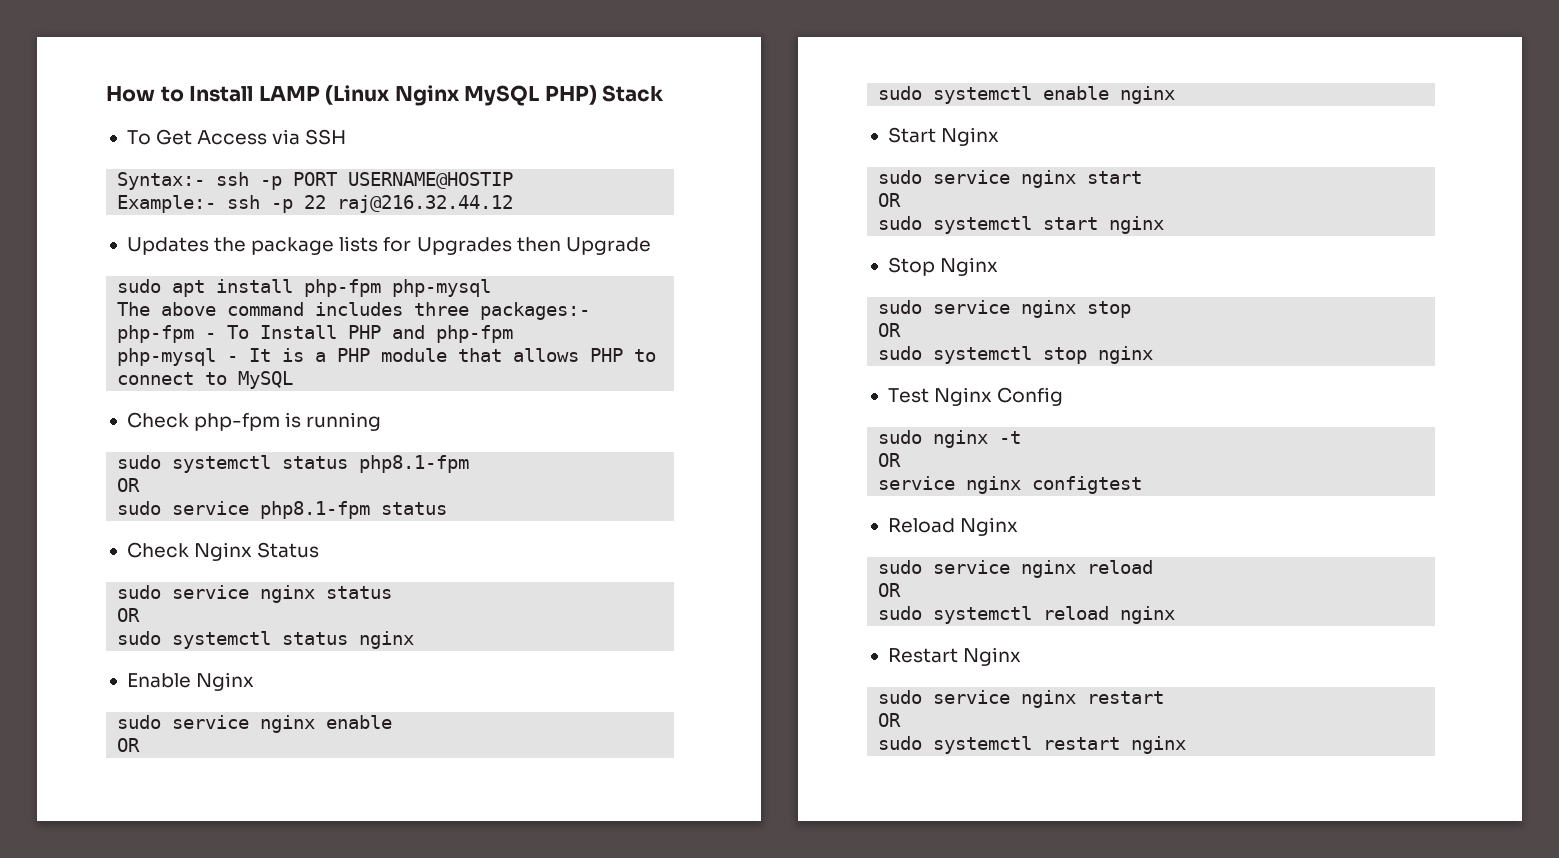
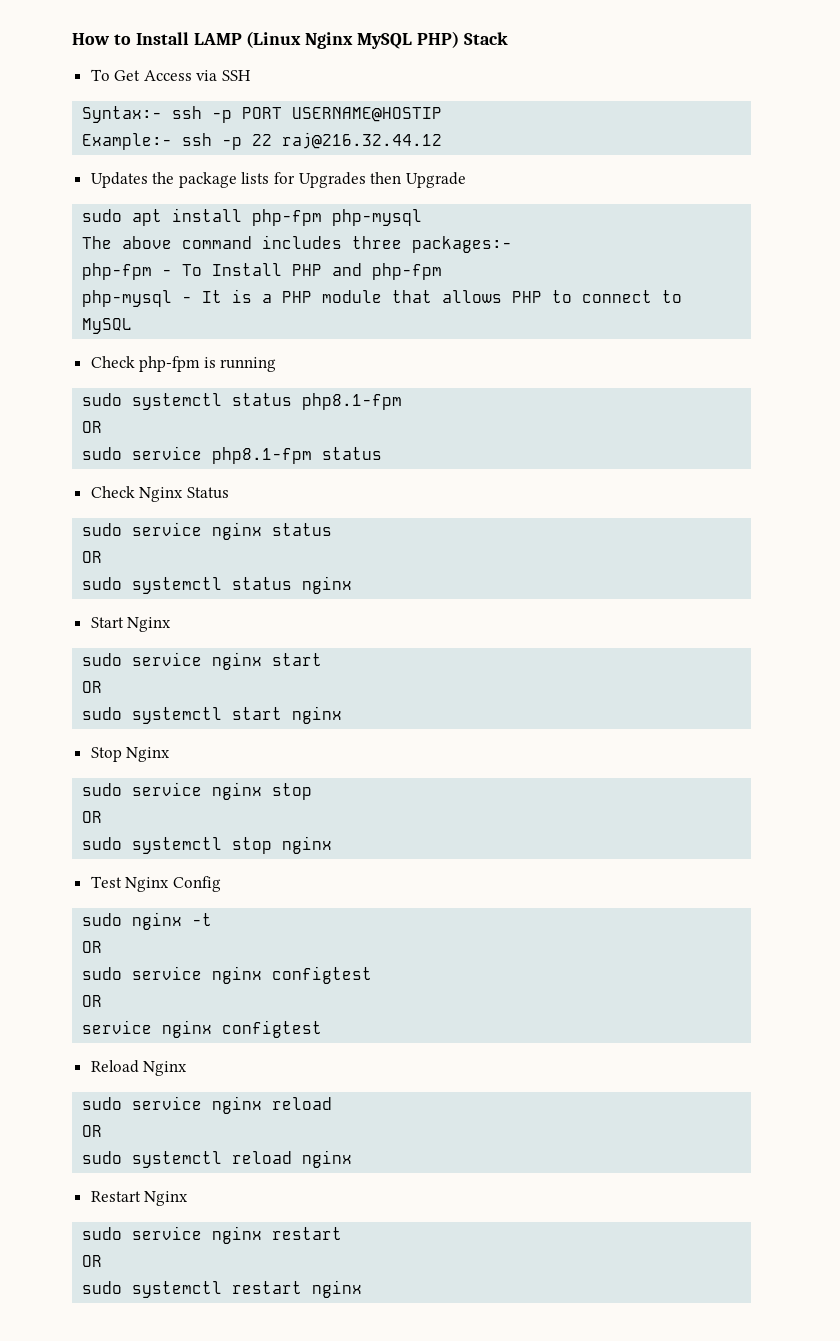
- Enable Nginx
- sudo service nginx enable
- OR
- sudo systemctl enable nginx
+ sudo service nginx configtest
+ OR

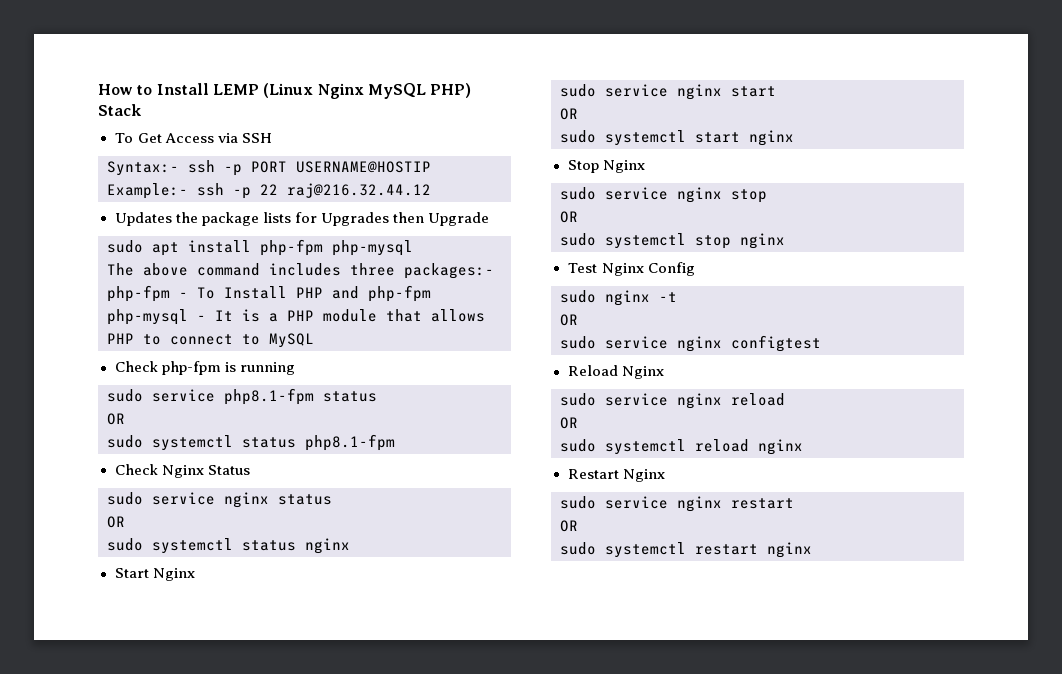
- How to Install LAMP (Linux Nginx MySQL PHP) Stack
+ How to Install LEMP (Linux Nginx MySQL PHP) Stack
+ sudo service php8.1-fpm status
+ OR
  sudo systemctl status php8.1-fpm
- OR
- sudo service php8.1-fpm status
  sudo service nginx configtest
- OR
- service nginx configtest

